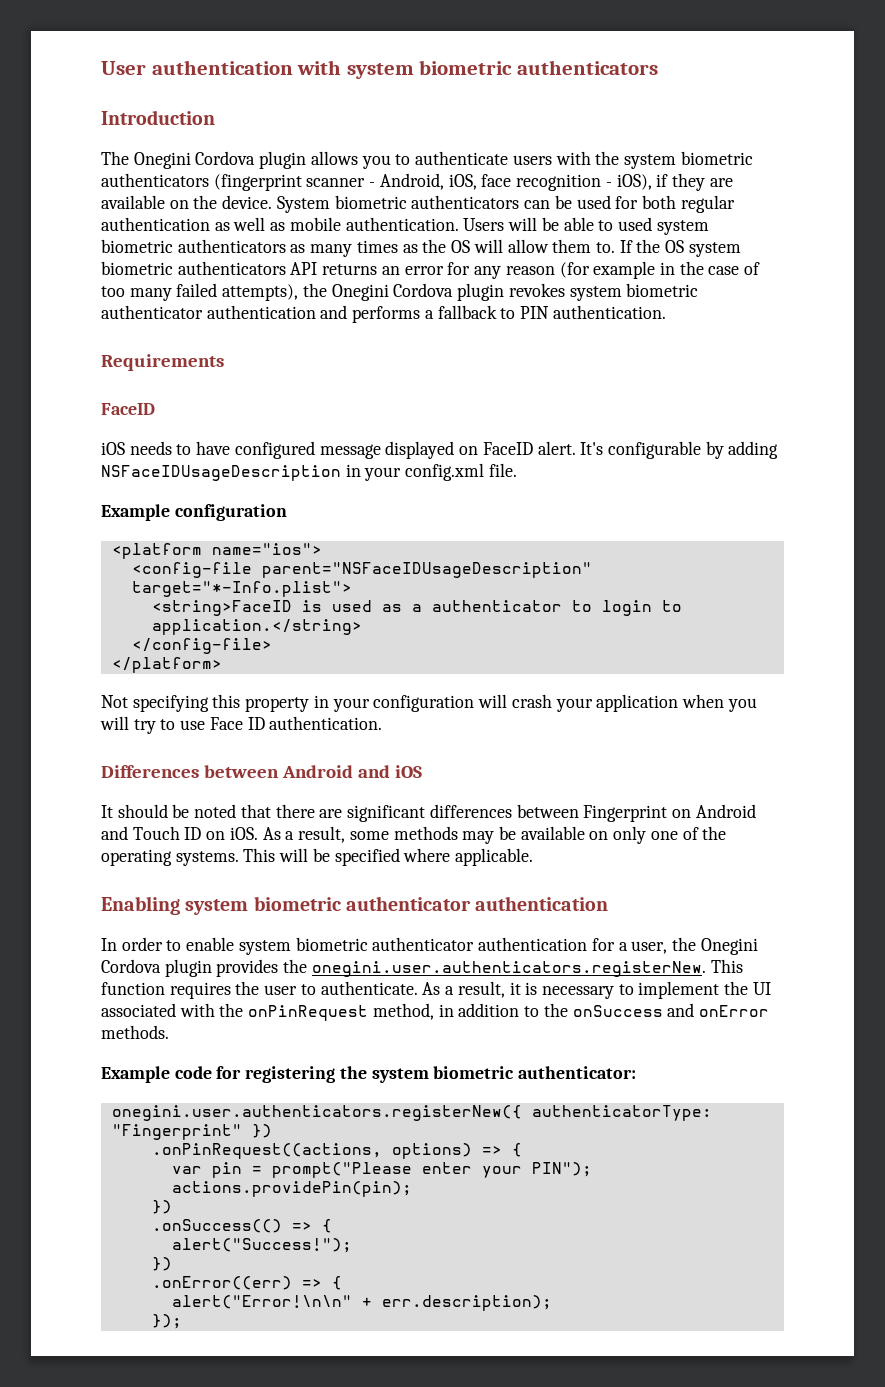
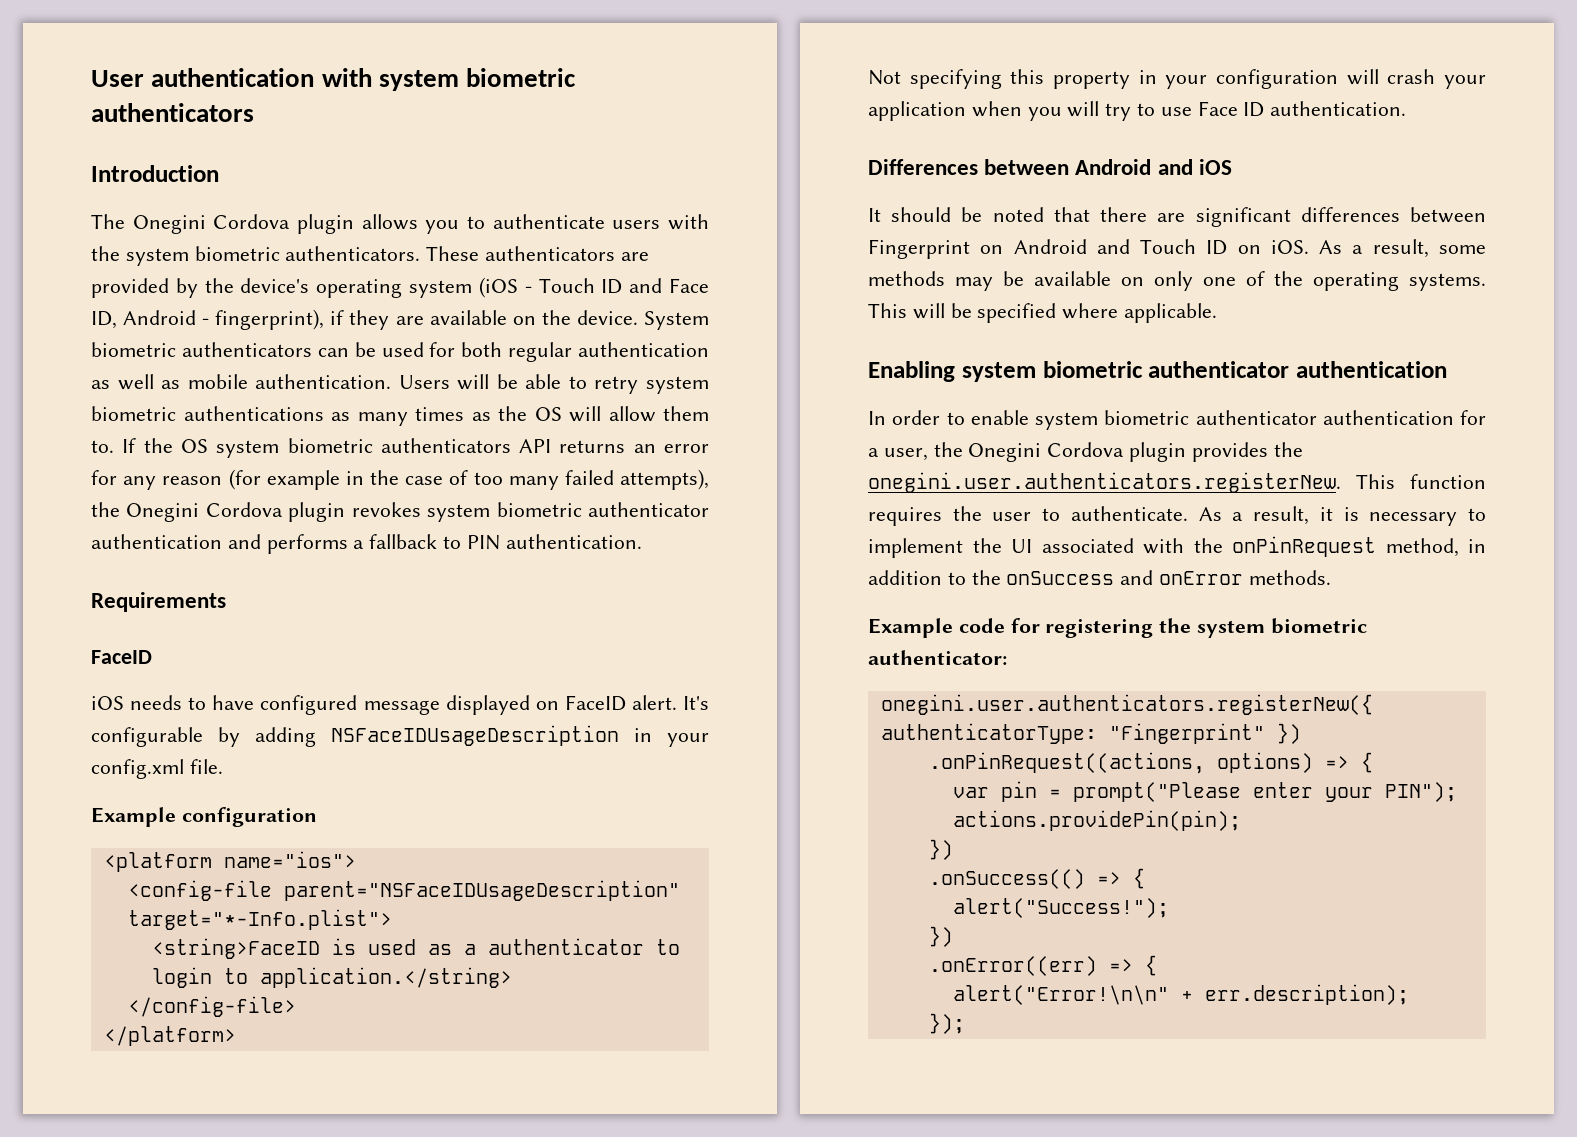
- The Onegini Cordova plugin allows you to authenticate users with the system biometric authenticators (fingerprint scanner - Android, iOS, face recognition - iOS), if they are available on the device.
+ The Onegini Cordova plugin allows you to authenticate users with the system biometric authenticators. These authenticators are provided by the device's operating system (iOS - Touch ID and Face ID, Android - fingerprint), if they are available on the device.
- Users will be able to used system biometric authenticators as many times as the OS will allow them to.
+ Users will be able to retry system biometric authentications as many times as the OS will allow them to.

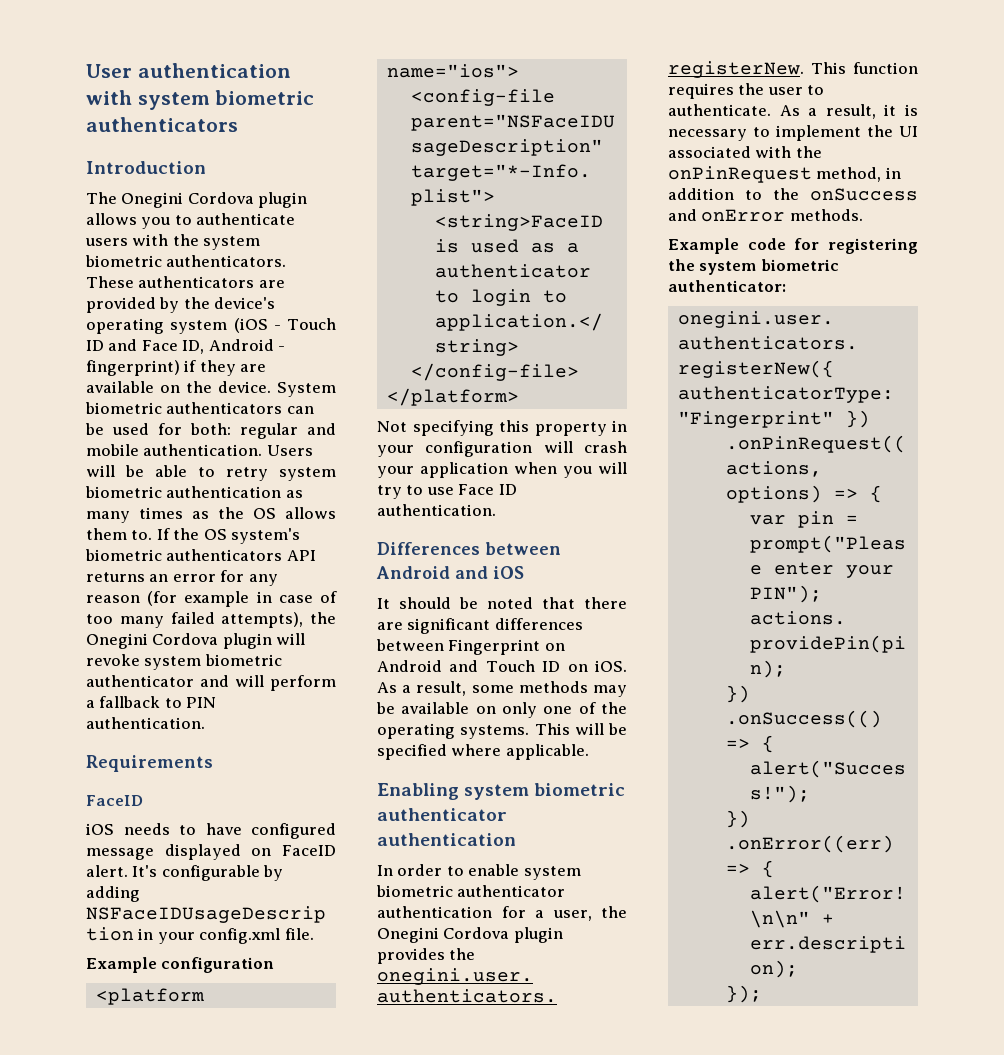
- These authenticators are provided by the device's operating system (iOS - Touch ID and Face ID, Android - fingerprint), if they are available on the device.
+ These authenticators are provided by the device's operating system (iOS - Touch ID and Face ID, Android - fingerprint) if they are available on the device.
- System biometric authenticators can be used for both regular authentication as well as mobile authentication.
+ System biometric authenticators can be used for both: regular and mobile authentication.
- Users will be able to retry system biometric authentications as many times as the OS will allow them to.
+ Users will be able to retry system biometric authentication as many times as the OS allows them to.
- If the OS system biometric authenticators API returns an error for any reason (for example in the case of too many failed attempts), the Onegini Cordova plugin revokes system biometric authenticator authentication and performs a fallback to PIN authentication.
+ If the OS system's biometric authenticators API returns an error for any reason (for example in case of too many failed attempts), the Onegini Cordova plugin will revoke system biometric authenticator and will perform a fallback to PIN authentication.

